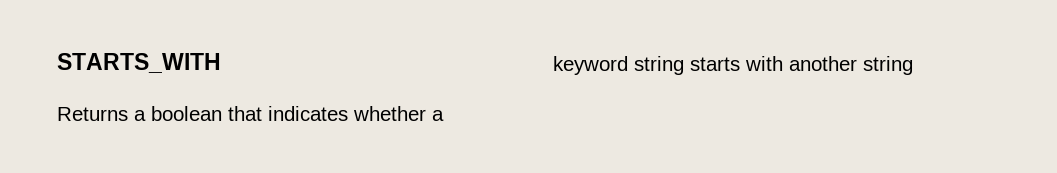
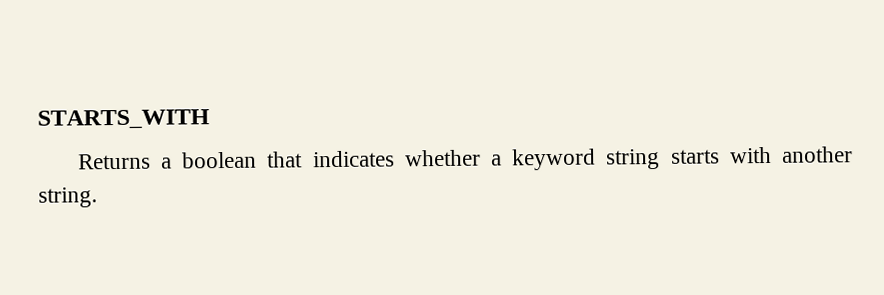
- Returns a boolean that indicates whether a keyword string starts with another string
+ Returns a boolean that indicates whether a keyword string starts with another string.

